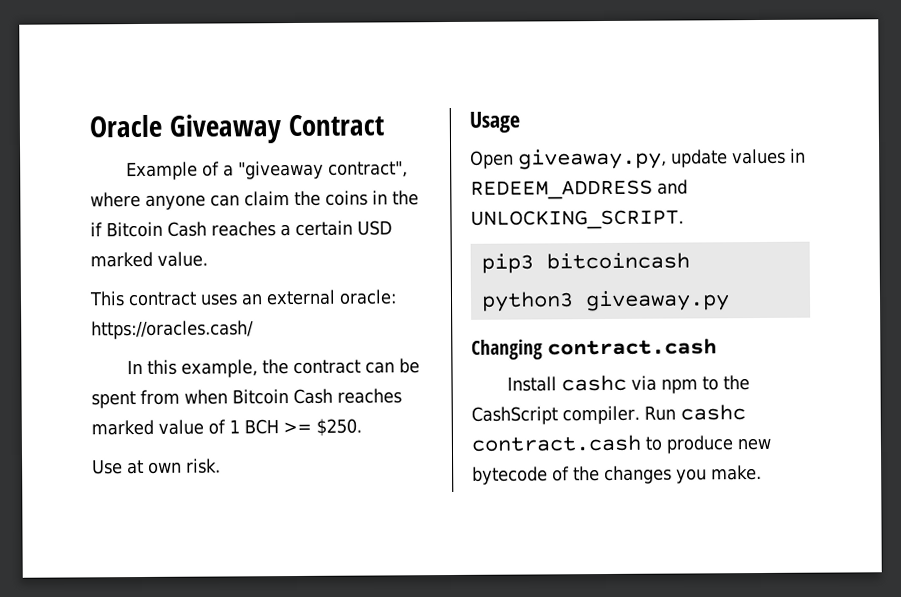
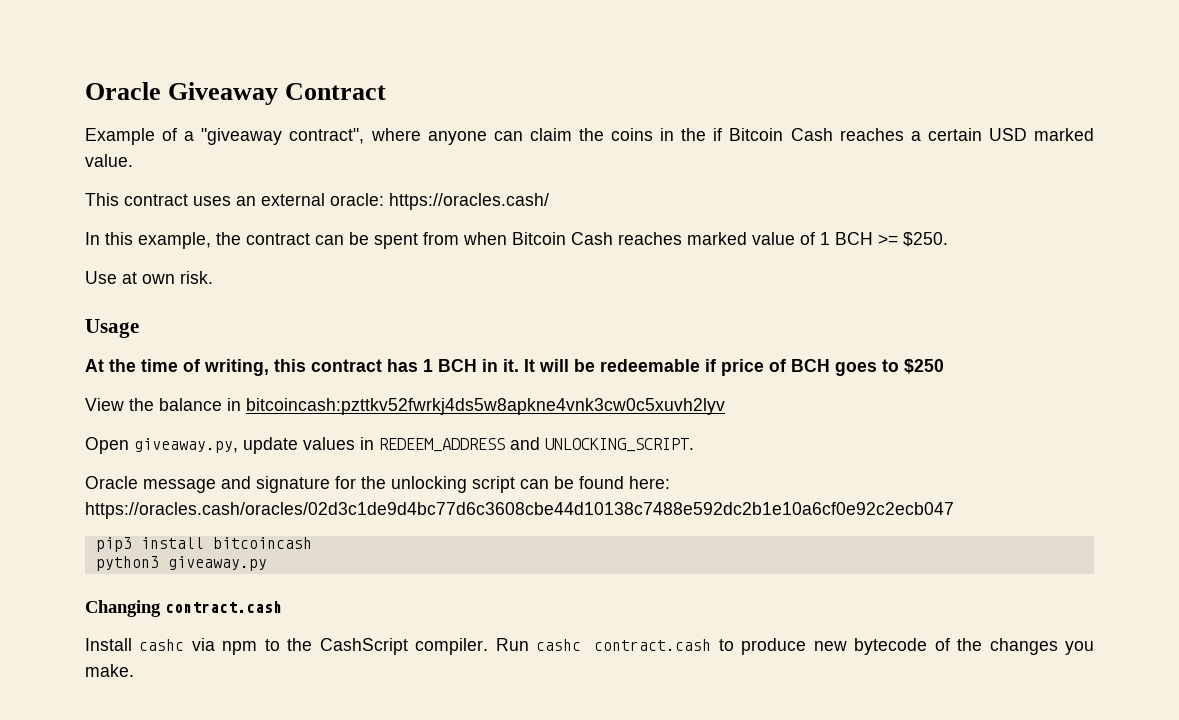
+ At the time of writing, this contract has 1 BCH in it. It will be redeemable if price of BCH goes to $250
+ View the balance in bitcoincash:pzttkv52fwrkj4ds5w8apkne4vnk3cw0c5xuvh2lyv
+ Oracle message and signature for the unlocking script can be found here: https://oracles.cash/oracles/02d3c1de9d4bc77d6c3608cbe44d10138c7488e592dc2b1e10a6cf0e92c2ecb047
- pip3 bitcoincash
+ pip3 install bitcoincash

